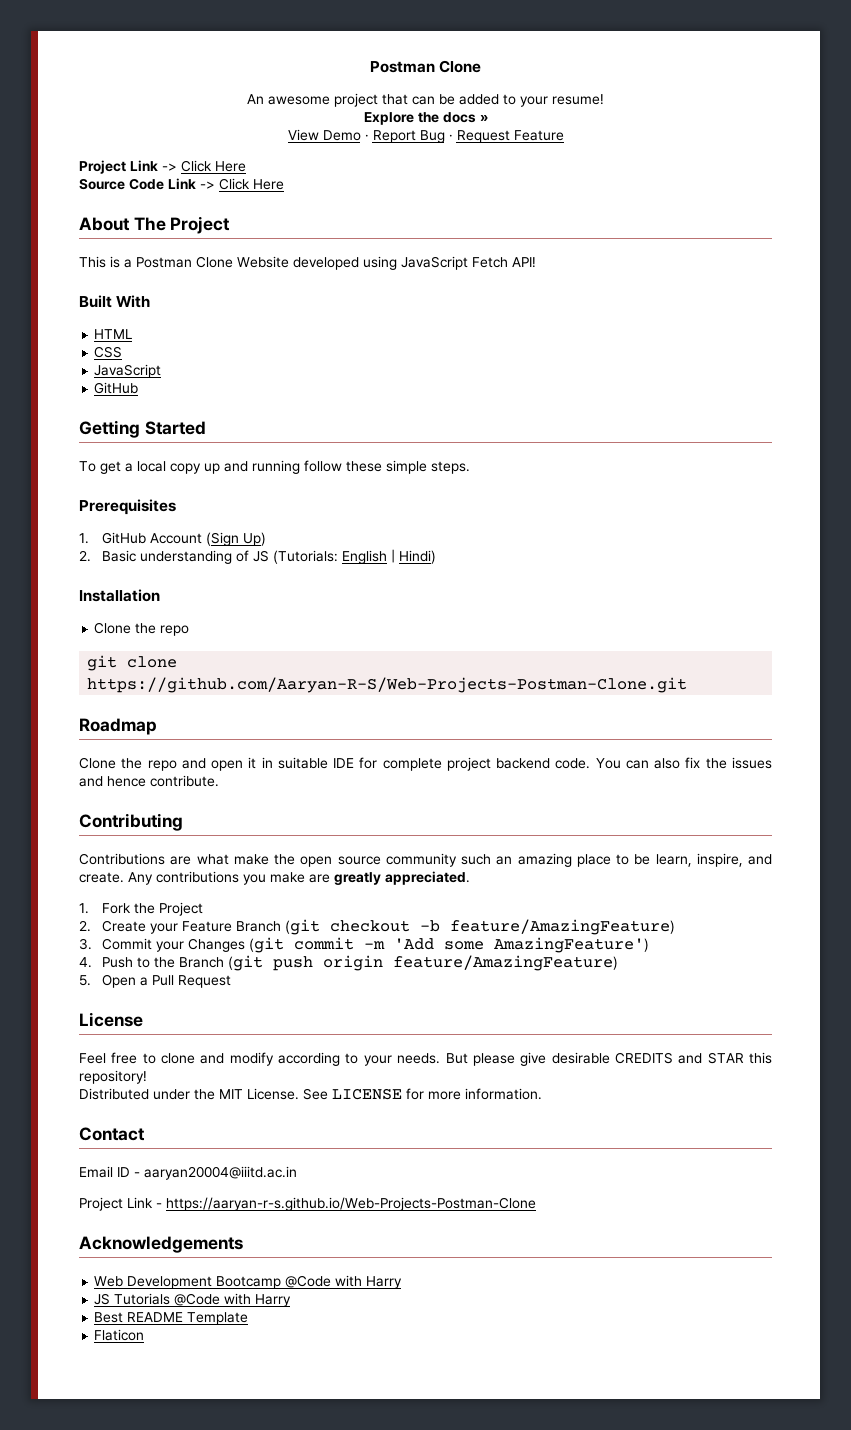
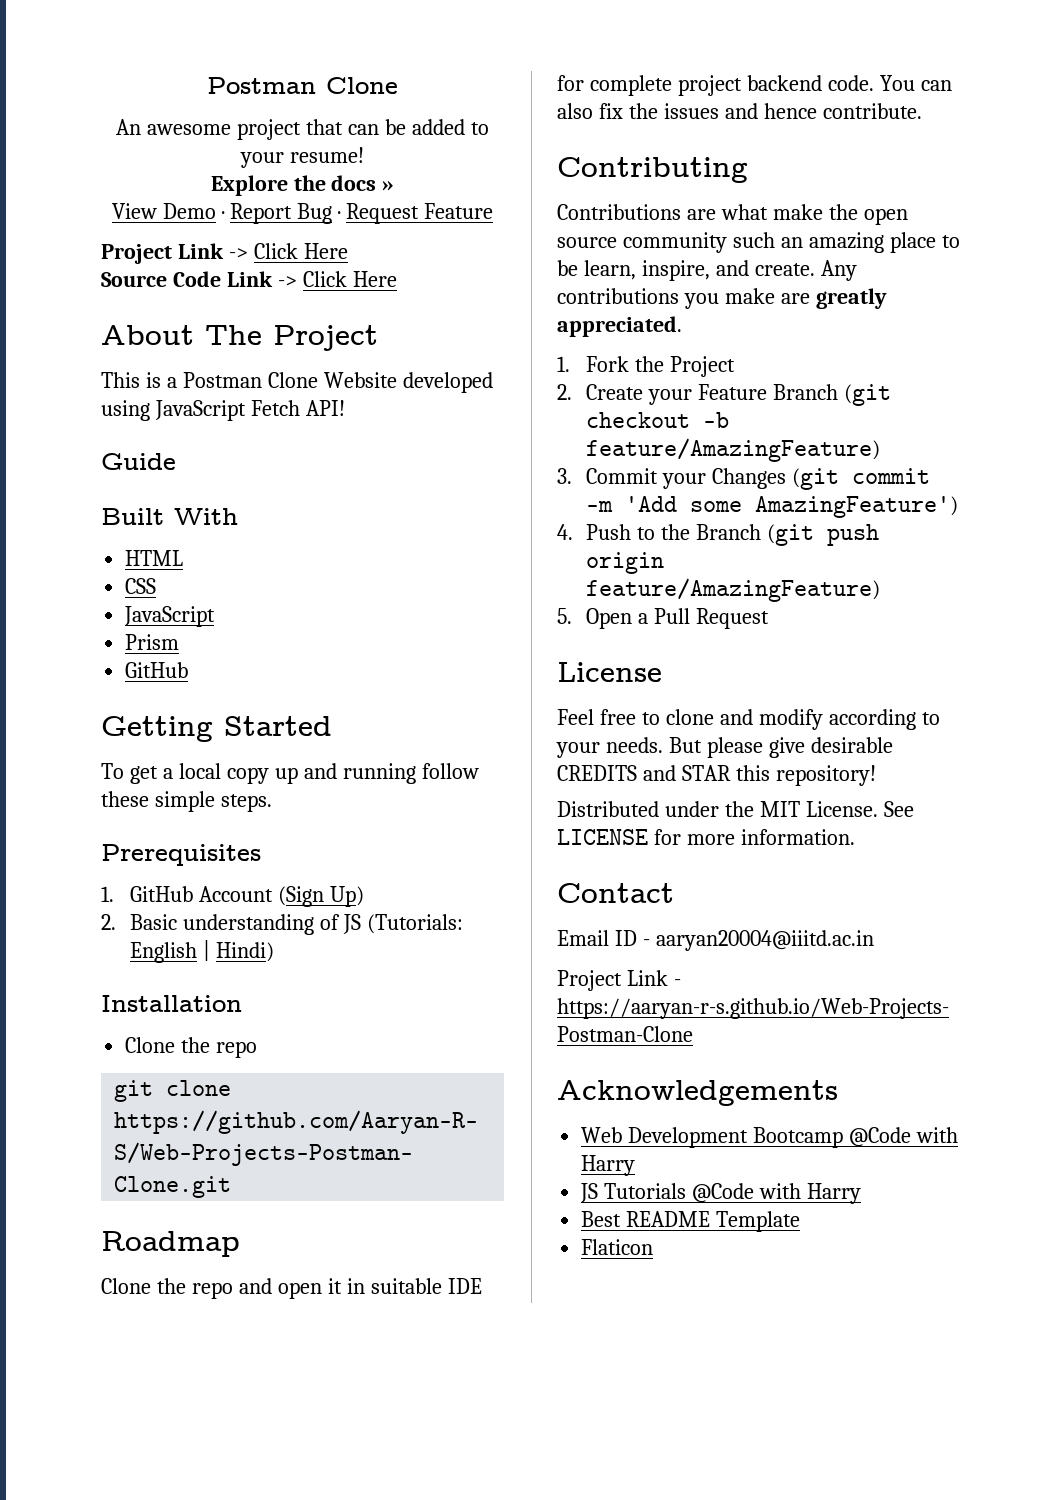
+ Guide
+ Prism

